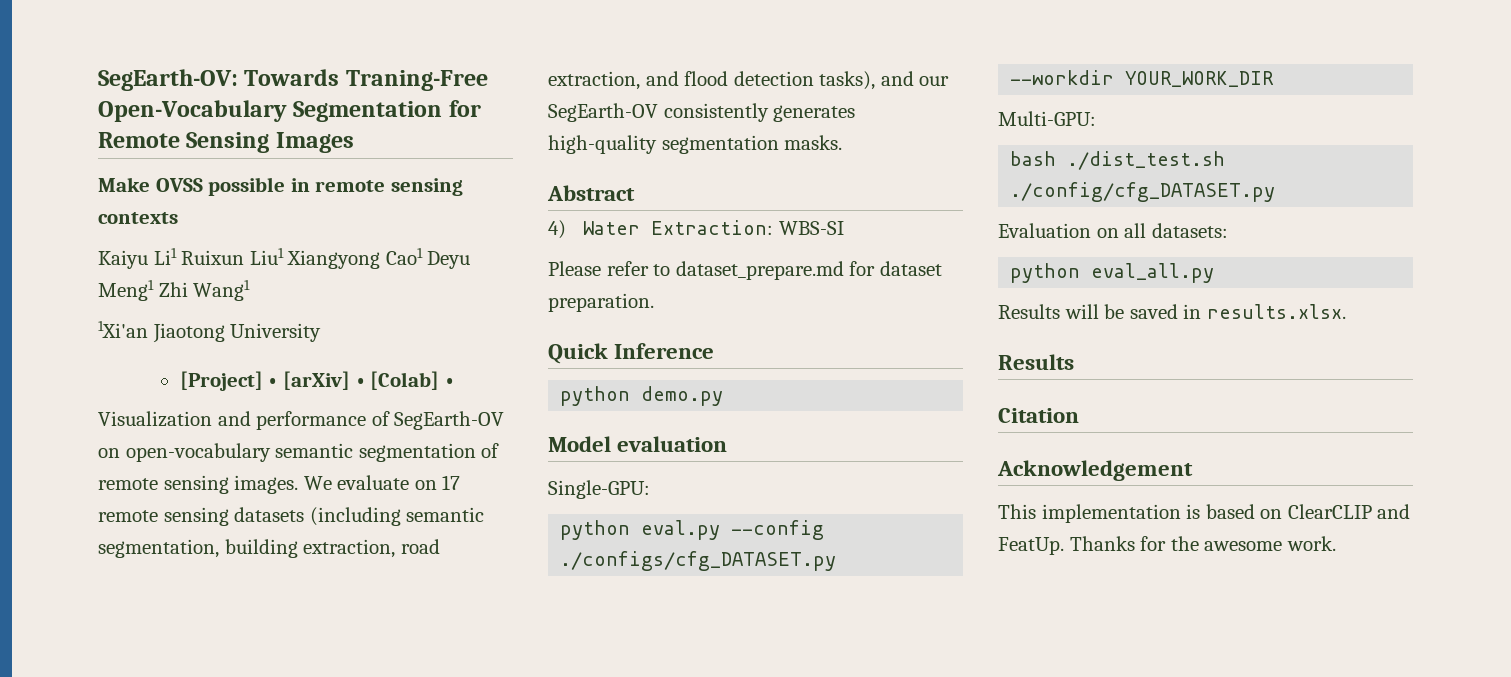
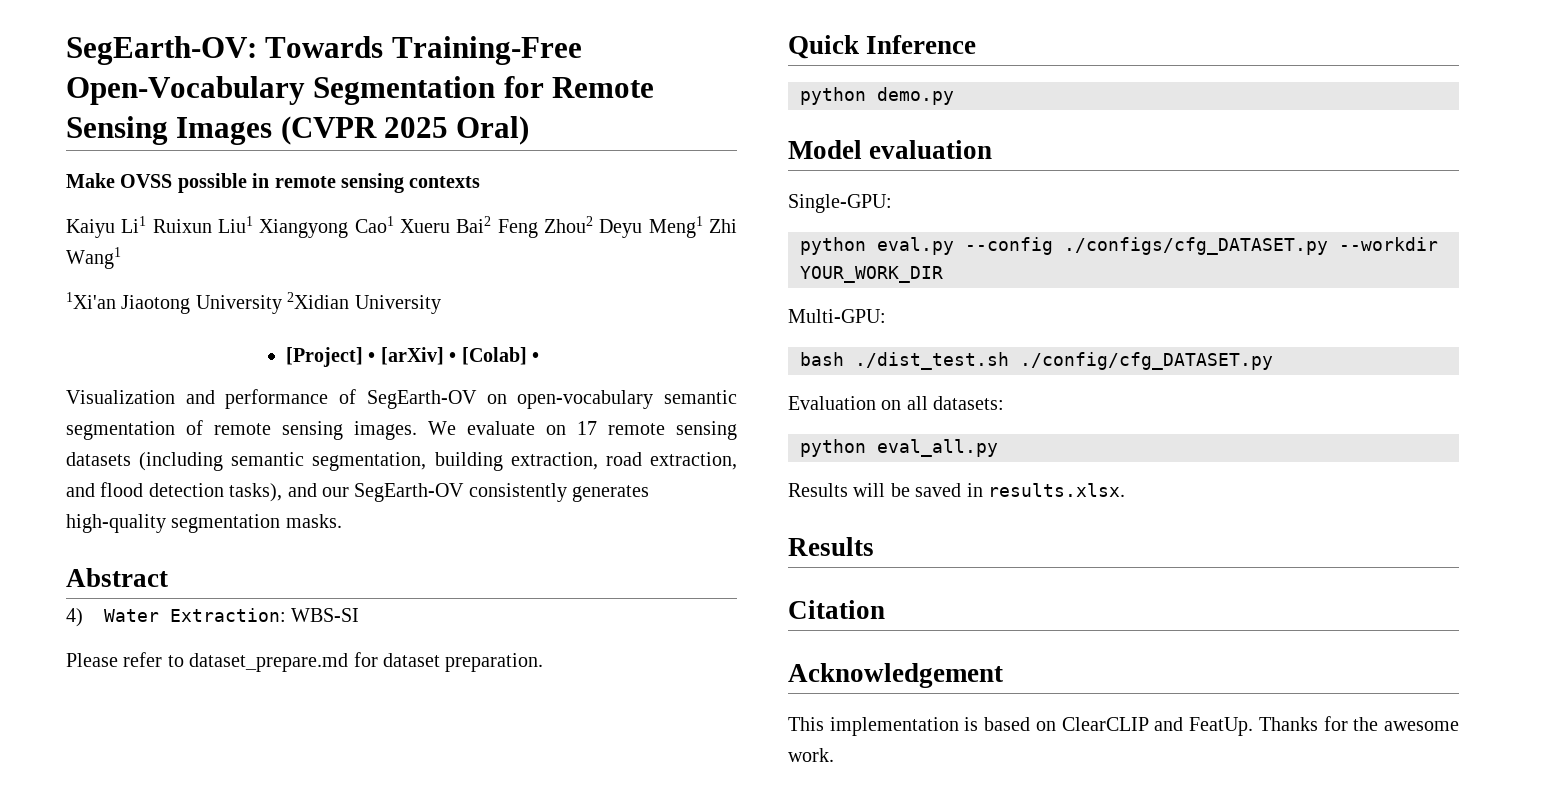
- SegEarth-OV: Towards Traning-Free Open-Vocabulary Segmentation for Remote Sensing Images
+ SegEarth-OV: Towards Training-Free Open-Vocabulary Segmentation for Remote Sensing Images (CVPR 2025 Oral)
- Kaiyu Li1 Ruixun Liu1 Xiangyong Cao1 Deyu Meng1 Zhi Wang1
+ Kaiyu Li1 Ruixun Liu1 Xiangyong Cao1 Xueru Bai2 Feng Zhou2 Deyu Meng1 Zhi Wang1
- 1Xi'an Jiaotong University
+ 1Xi'an Jiaotong University 2Xidian University

